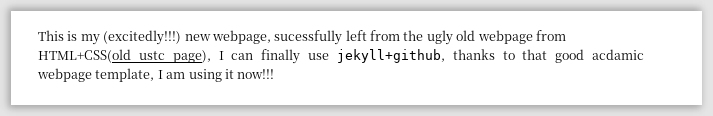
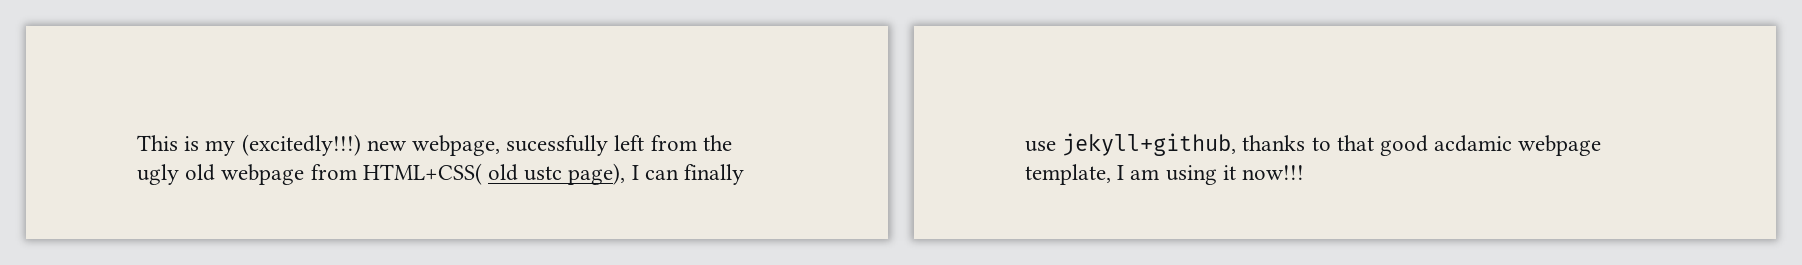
- This is my (excitedly!!!) new webpage, sucessfully left from the ugly old webpage from HTML+CSS(old ustc page), I can finally use jekyll+github, thanks to that good acdamic webpage template, I am using it now!!!
+ This is my (excitedly!!!) new webpage, sucessfully left from the ugly old webpage from HTML+CSS( old ustc page), I can finally use jekyll+github, thanks to that good acdamic webpage template, I am using it now!!!

